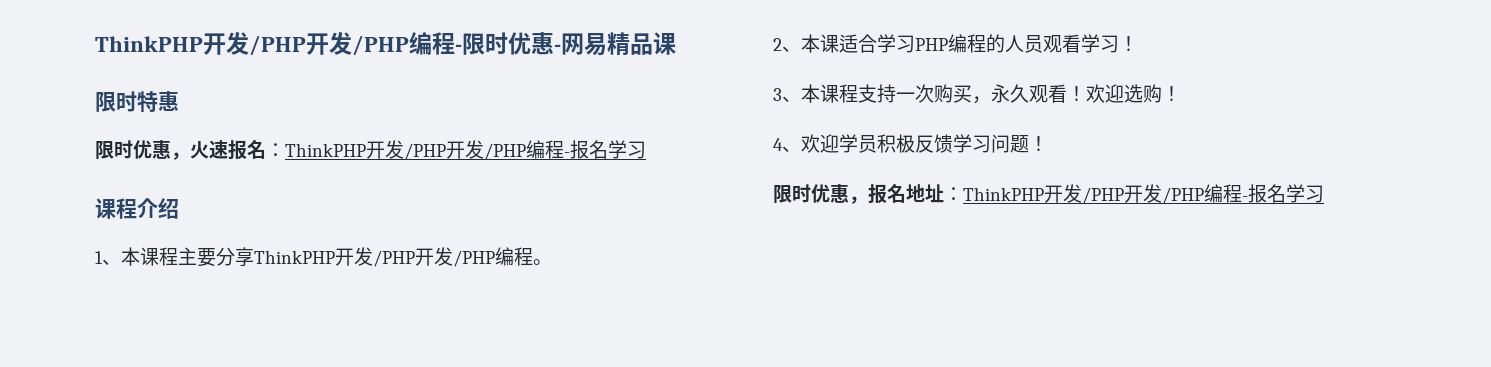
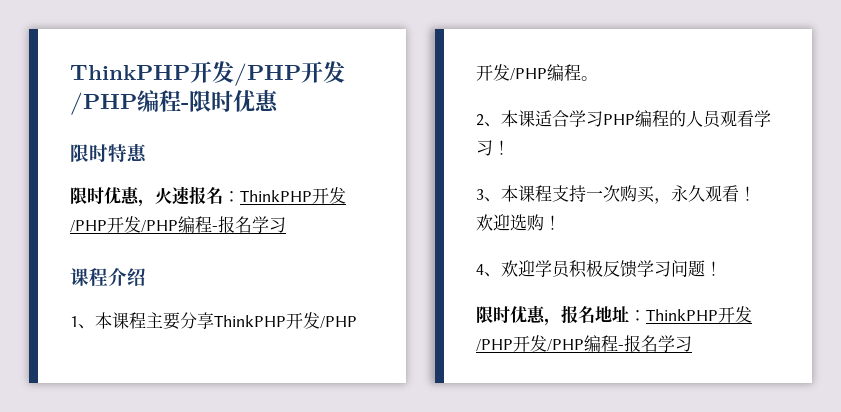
- ThinkPHP开发/PHP开发/PHP编程-限时优惠-网易精品课
+ ThinkPHP开发/PHP开发/PHP编程-限时优惠

